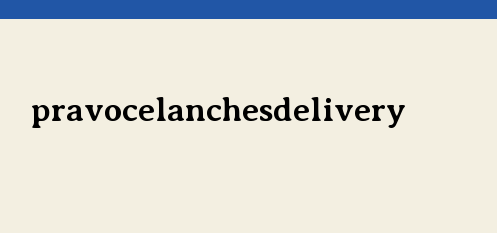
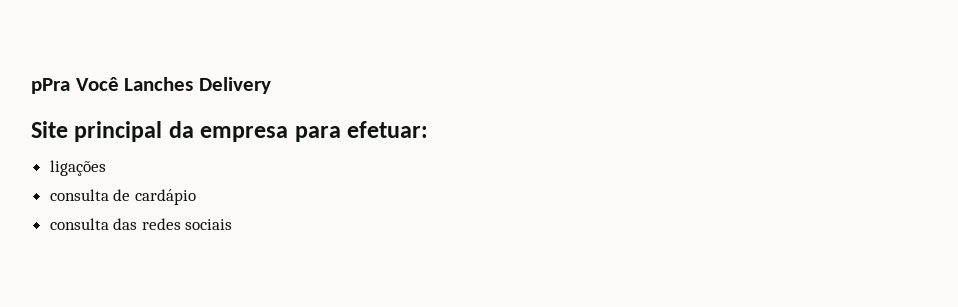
- pravocelanchesdelivery
+ pPra Você Lanches Delivery
+ Site principal da empresa para efetuar:
+ ligações
+ consulta de cardápio
+ consulta das redes sociais

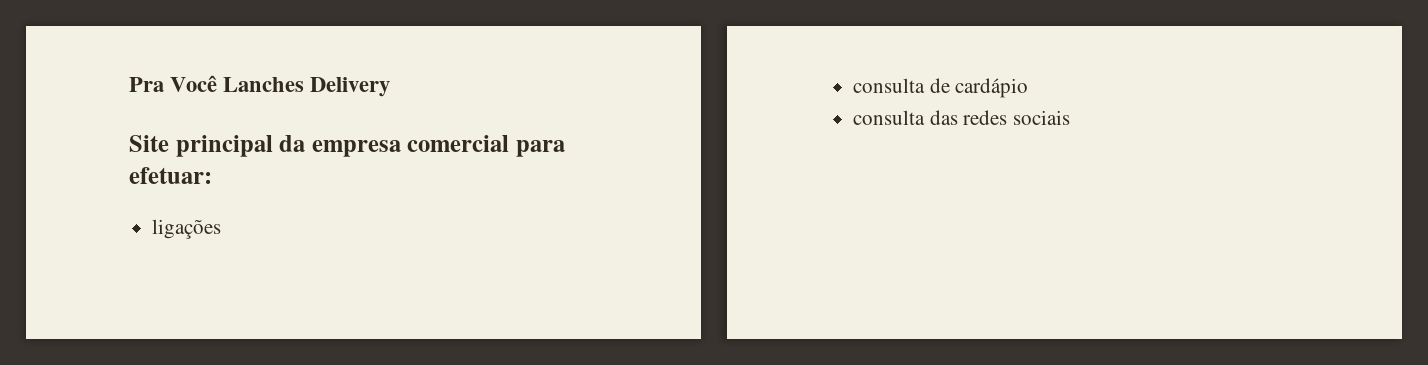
- pPra Você Lanches Delivery
+ Pra Você Lanches Delivery
- Site principal da empresa para efetuar:
+ Site principal da empresa comercial para efetuar:

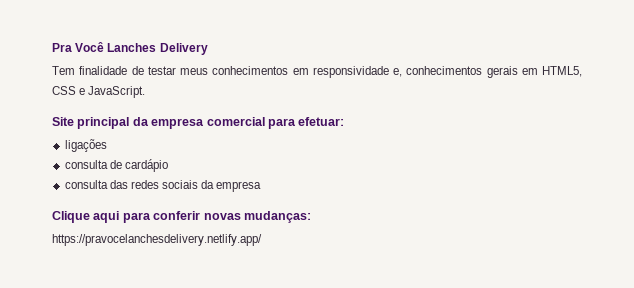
+ Tem finalidade de testar meus conhecimentos em responsividade e, conhecimentos gerais em HTML5, CSS e JavaScript.
- consulta das redes sociais
+ consulta das redes sociais da empresa
+ Clique aqui para conferir novas mudanças:
+ https://pravocelanchesdelivery.netlify.app/

